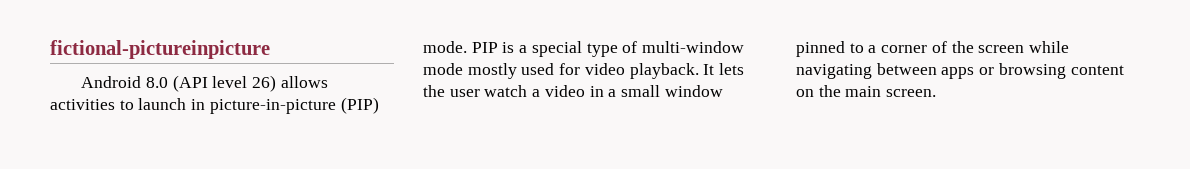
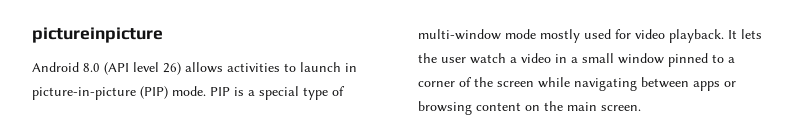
- fictional-pictureinpicture
+ pictureinpicture

